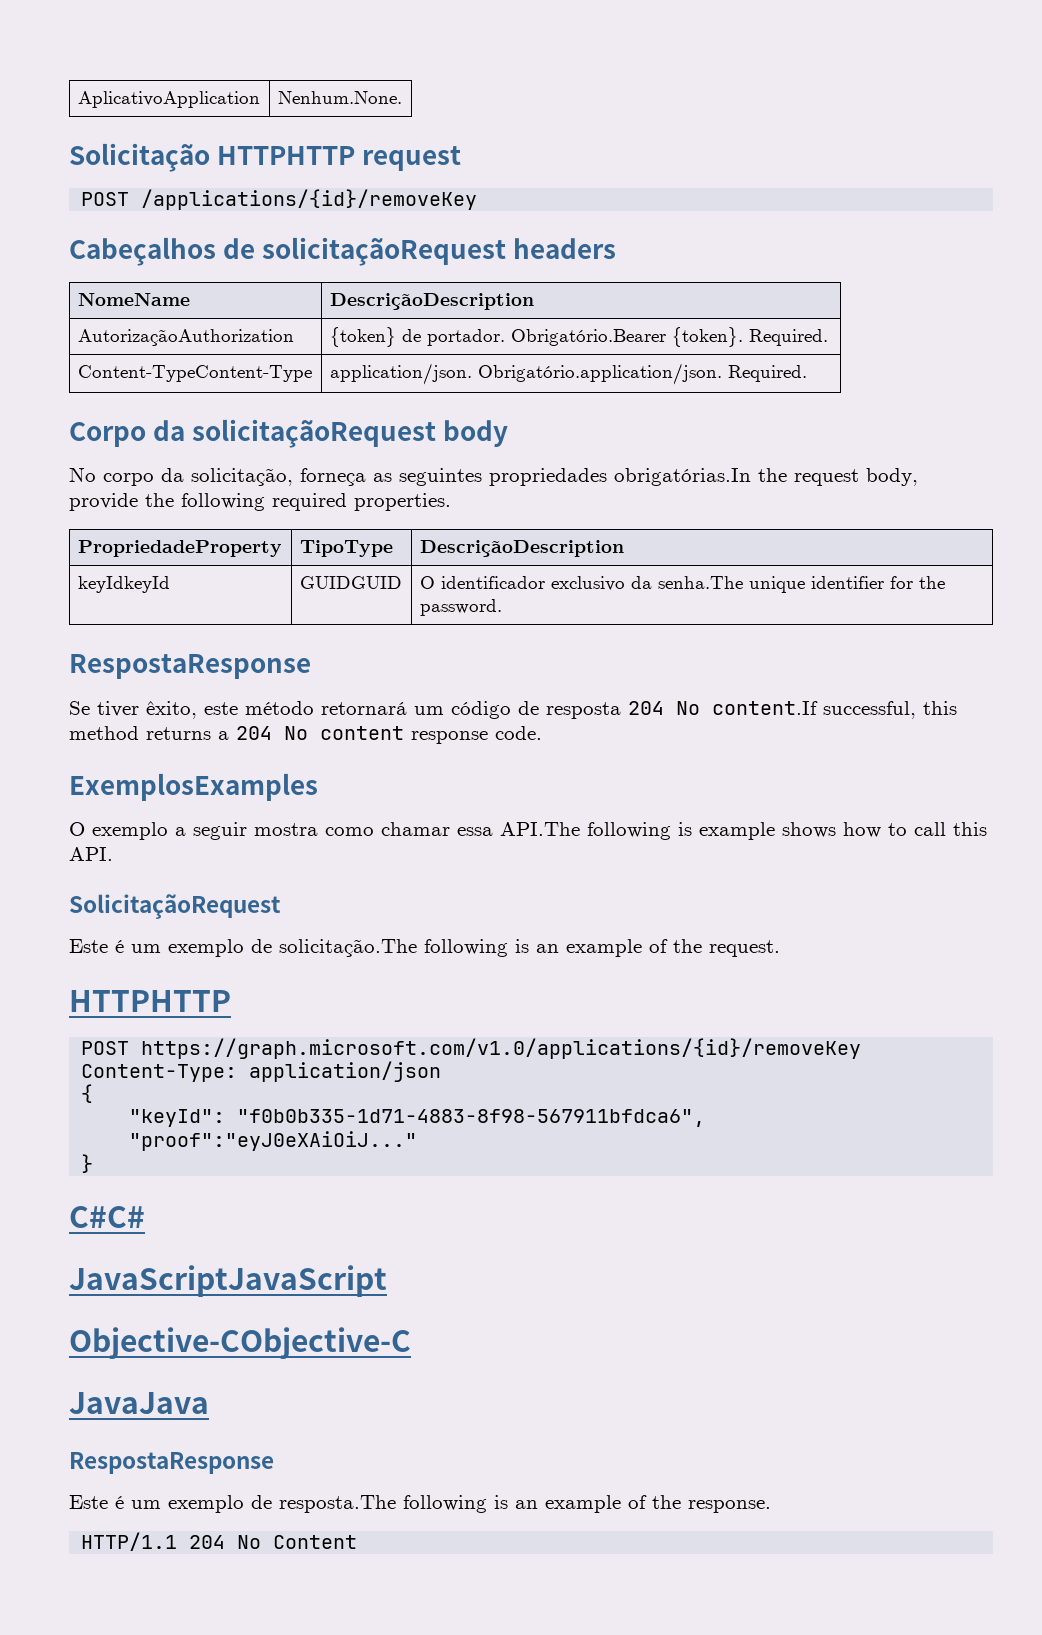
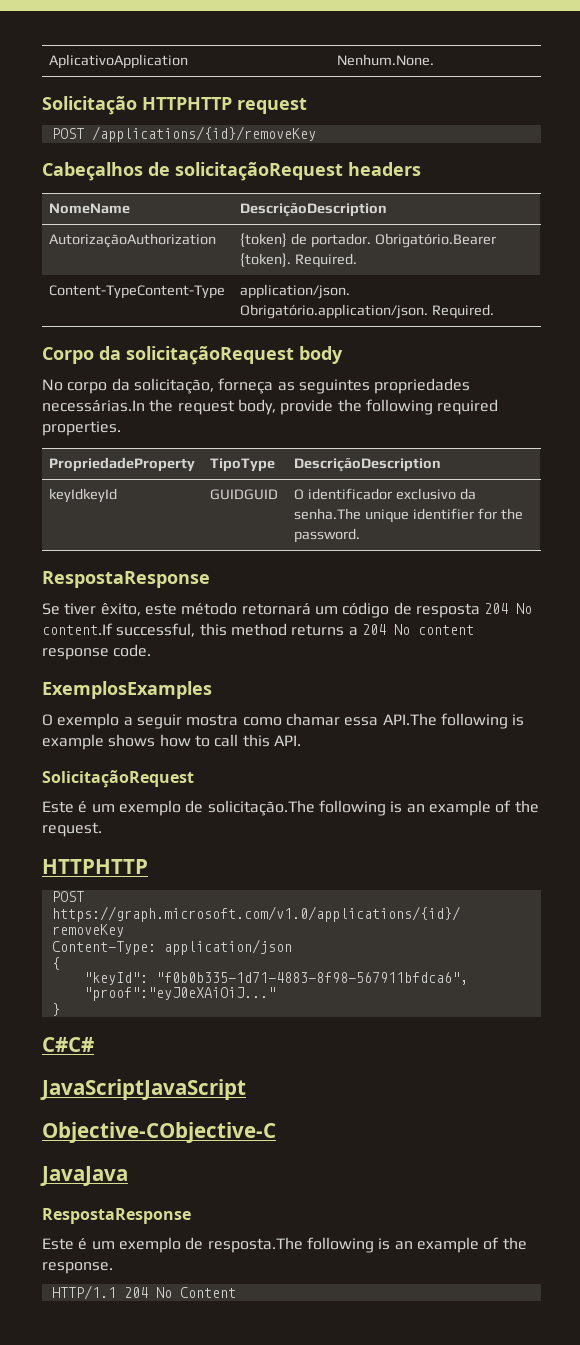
- No corpo da solicitação, forneça as seguintes propriedades obrigatórias.In the request body, provide the following required properties.
+ No corpo da solicitação, forneça as seguintes propriedades necessárias.In the request body, provide the following required properties.

